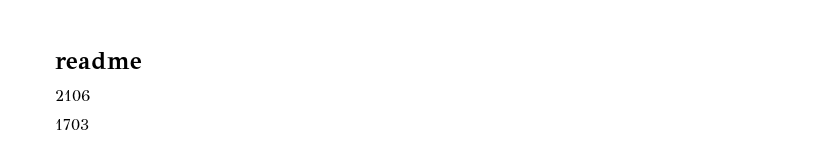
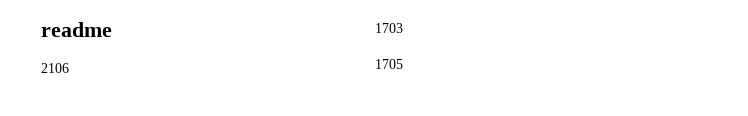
+ 1705

